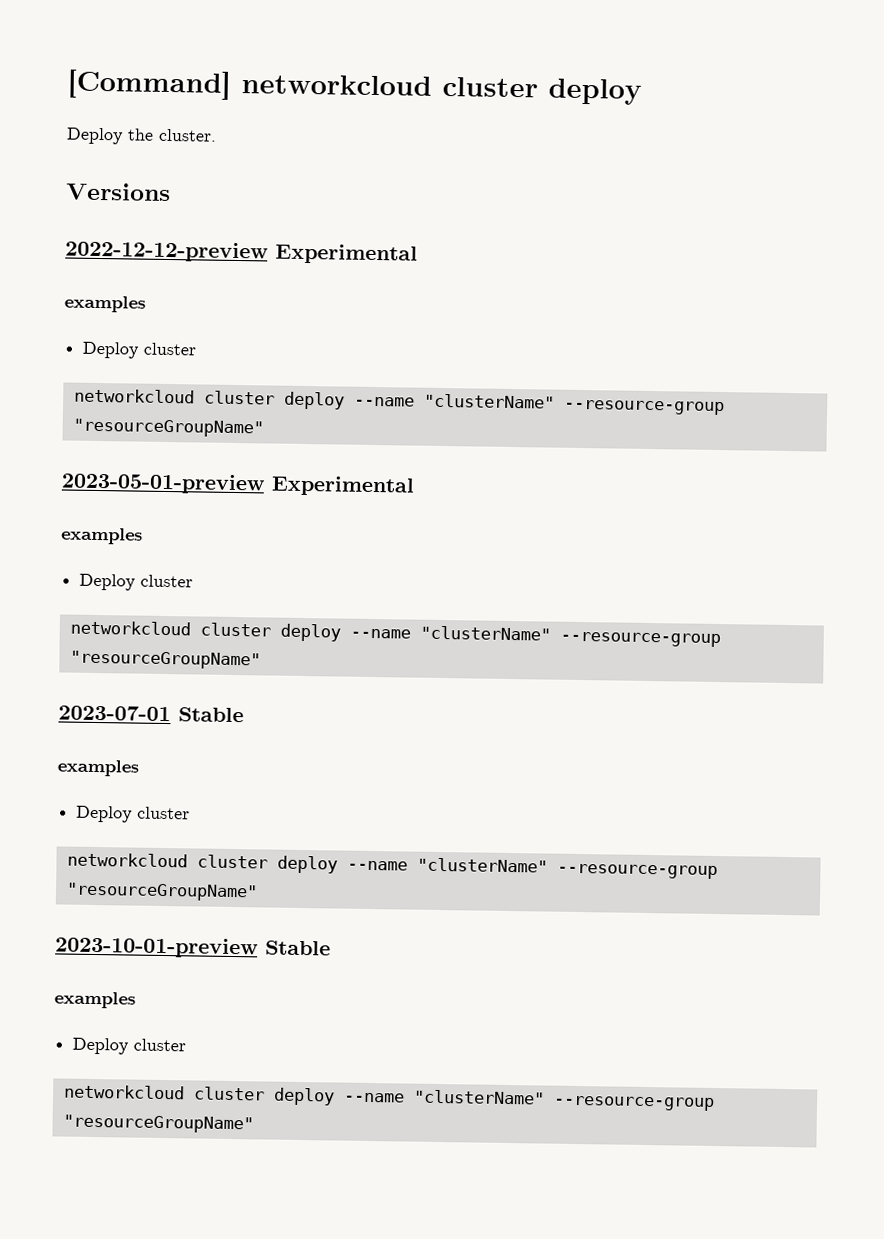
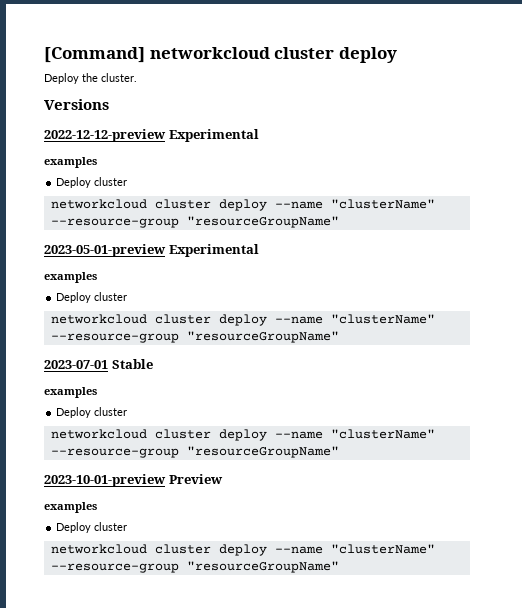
- 2023-10-01-preview Stable
+ 2023-10-01-preview Preview

